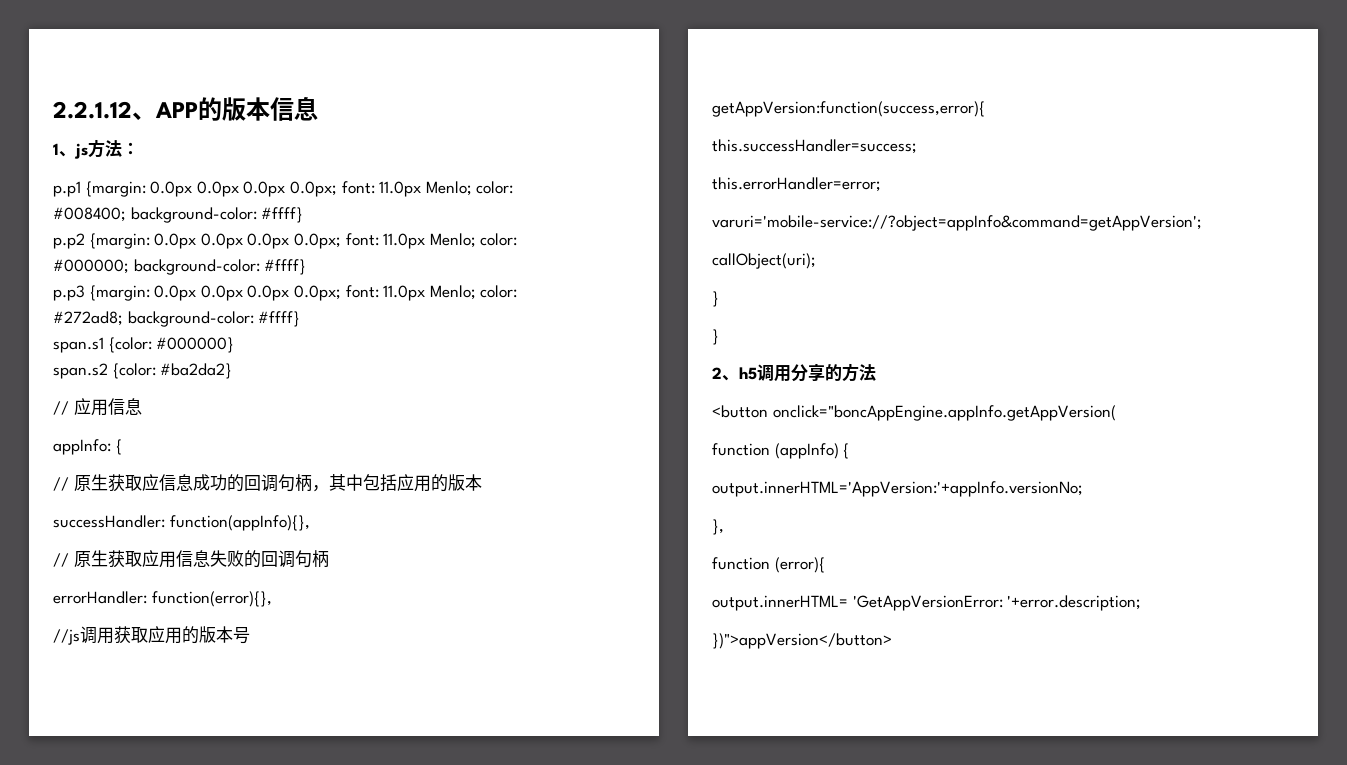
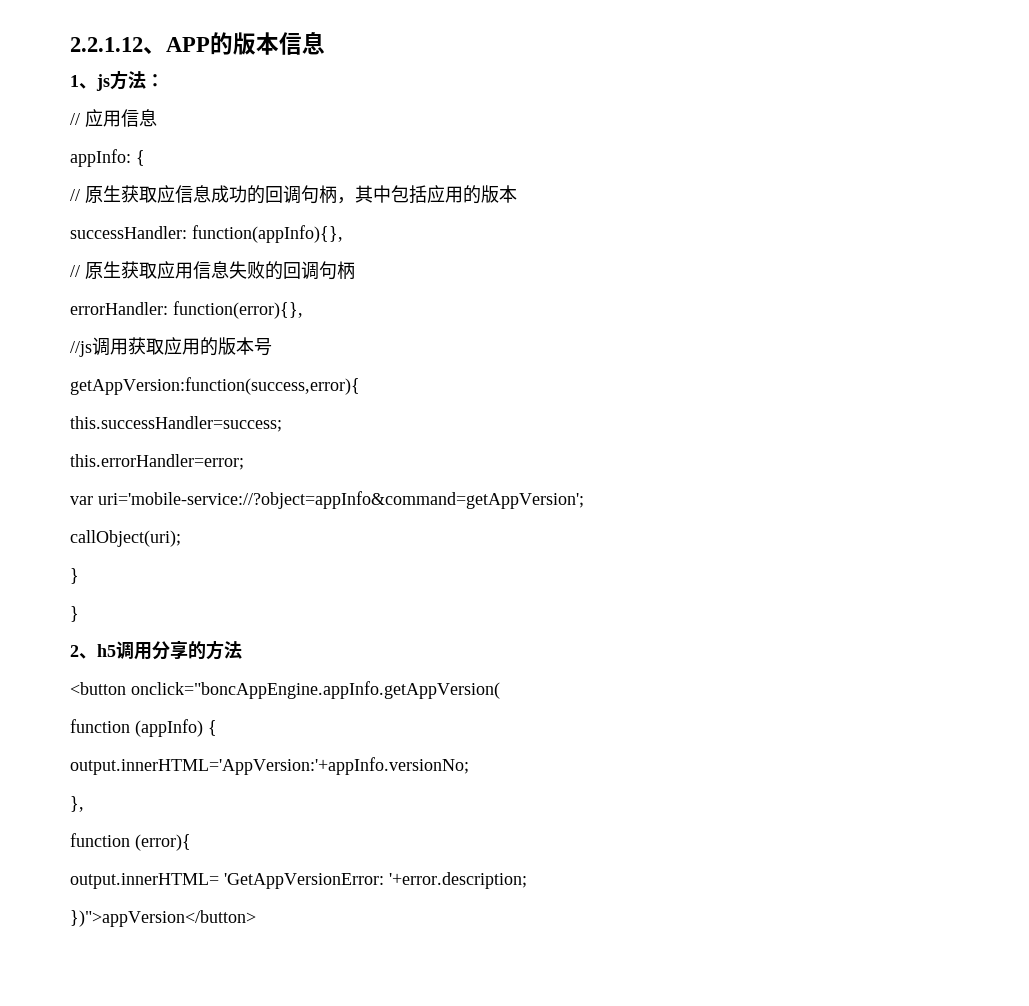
- p.p1 {margin: 0.0px 0.0px 0.0px 0.0px; font: 11.0px Menlo; color: #008400; background-color: #ffff}
- p.p2 {margin: 0.0px 0.0px 0.0px 0.0px; font: 11.0px Menlo; color: #000000; background-color: #ffff}
- p.p3 {margin: 0.0px 0.0px 0.0px 0.0px; font: 11.0px Menlo; color: #272ad8; background-color: #ffff}
- span.s1 {color: #000000}
- span.s2 {color: #ba2da2}
- varuri='mobile-service://?object=appInfo&command=getAppVersion';
+ var uri='mobile-service://?object=appInfo&command=getAppVersion';

